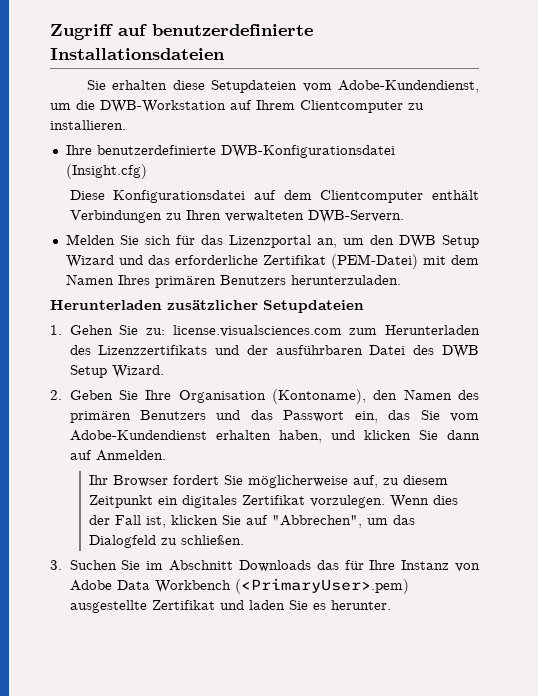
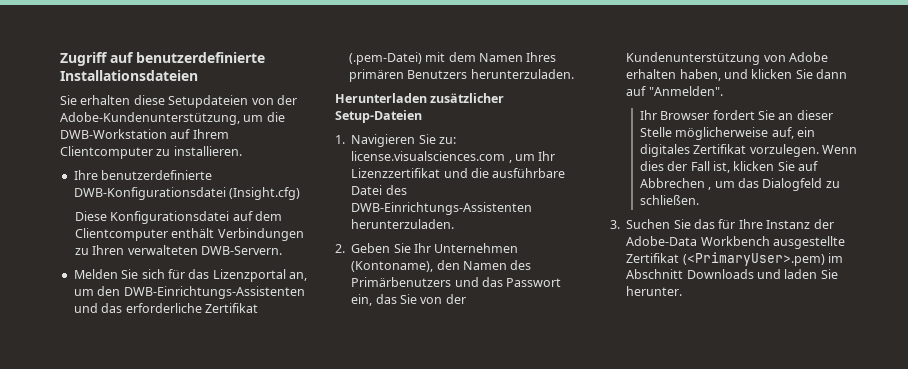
- Sie erhalten diese Setupdateien vom Adobe-Kundendienst, um die DWB-Workstation auf Ihrem Clientcomputer zu installieren.
+ Sie erhalten diese Setupdateien von der Adobe-Kundenunterstützung, um die DWB-Workstation auf Ihrem Clientcomputer zu installieren.
- Melden Sie sich für das Lizenzportal an, um den DWB Setup Wizard und das erforderliche Zertifikat (PEM-Datei) mit dem Namen Ihres primären Benutzers herunterzuladen.
+ Melden Sie sich für das Lizenzportal an, um den DWB-Einrichtungs-Assistenten und das erforderliche Zertifikat (.pem-Datei) mit dem Namen Ihres primären Benutzers herunterzuladen.
- Herunterladen zusätzlicher Setupdateien
+ Herunterladen zusätzlicher Setup-Dateien
- 1. Gehen Sie zu: license.visualsciences.com zum Herunterladen des Lizenzzertifikats und der ausführbaren Datei des DWB Setup Wizard.
+ 1. Navigieren Sie zu: license.visualsciences.com , um Ihr Lizenzzertifikat und die ausführbare Datei des DWB-Einrichtungs-Assistenten herunterzuladen.
- 2. Geben Sie Ihre Organisation (Kontoname), den Namen des primären Benutzers und das Passwort ein, das Sie vom Adobe-Kundendienst erhalten haben, und klicken Sie dann auf Anmelden.
+ 2. Geben Sie Ihr Unternehmen (Kontoname), den Namen des Primärbenutzers und das Passwort ein, das Sie von der Kundenunterstützung von Adobe erhalten haben, und klicken Sie dann auf "Anmelden".
- Ihr Browser fordert Sie möglicherweise auf, zu diesem Zeitpunkt ein digitales Zertifikat vorzulegen.
+ Ihr Browser fordert Sie an dieser Stelle möglicherweise auf, ein digitales Zertifikat vorzulegen.
- Wenn dies der Fall ist, klicken Sie auf "Abbrechen", um das Dialogfeld zu schließen.
+ Wenn dies der Fall ist, klicken Sie auf Abbrechen , um das Dialogfeld zu schließen.
- 3. Suchen Sie im Abschnitt Downloads das für Ihre Instanz von Adobe Data Workbench (<PrimaryUser>.pem) ausgestellte Zertifikat und laden Sie es herunter.
+ 3. Suchen Sie das für Ihre Instanz der Adobe-Data Workbench ausgestellte Zertifikat (<PrimaryUser>.pem) im Abschnitt Downloads und laden Sie herunter.

